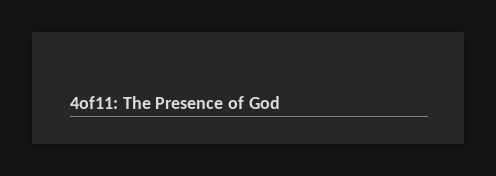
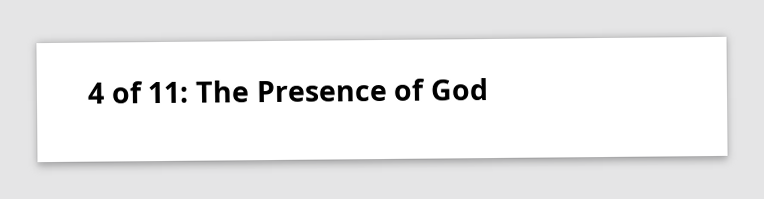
- 4of11: The Presence of God
+ 4 of 11: The Presence of God

